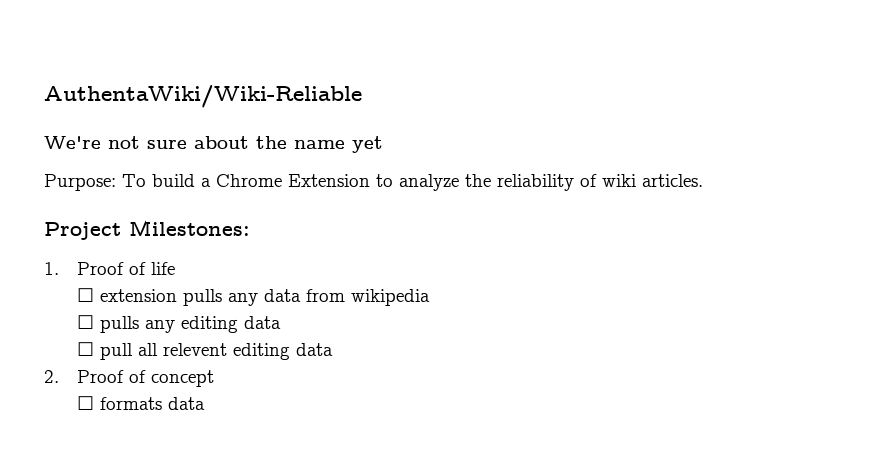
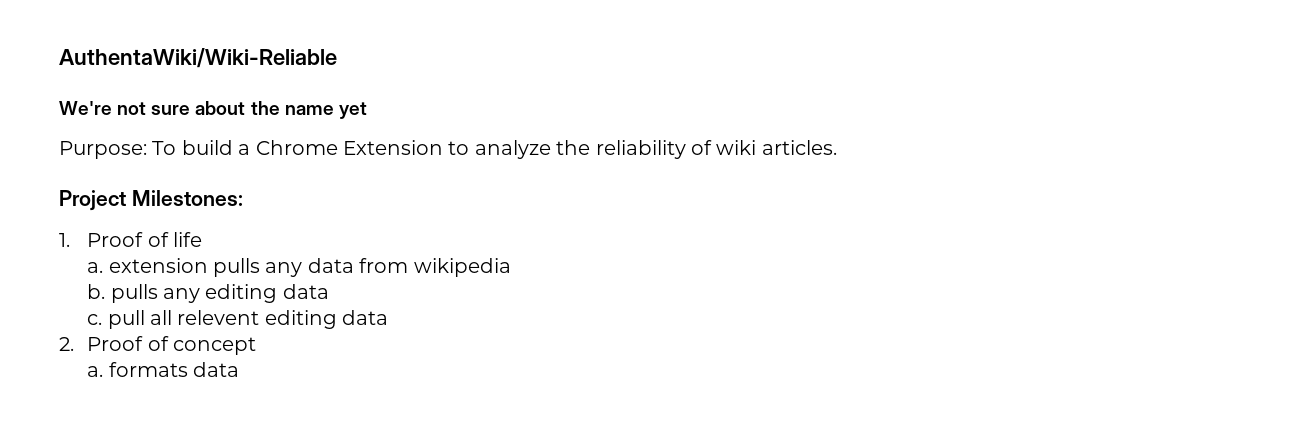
- ☐ extension pulls any data from wikipedia
+ a. extension pulls any data from wikipedia
- ☐ pulls any editing data
+ b. pulls any editing data
- ☐ pull all relevent editing data
+ c. pull all relevent editing data
- ☐ formats data
+ a. formats data

